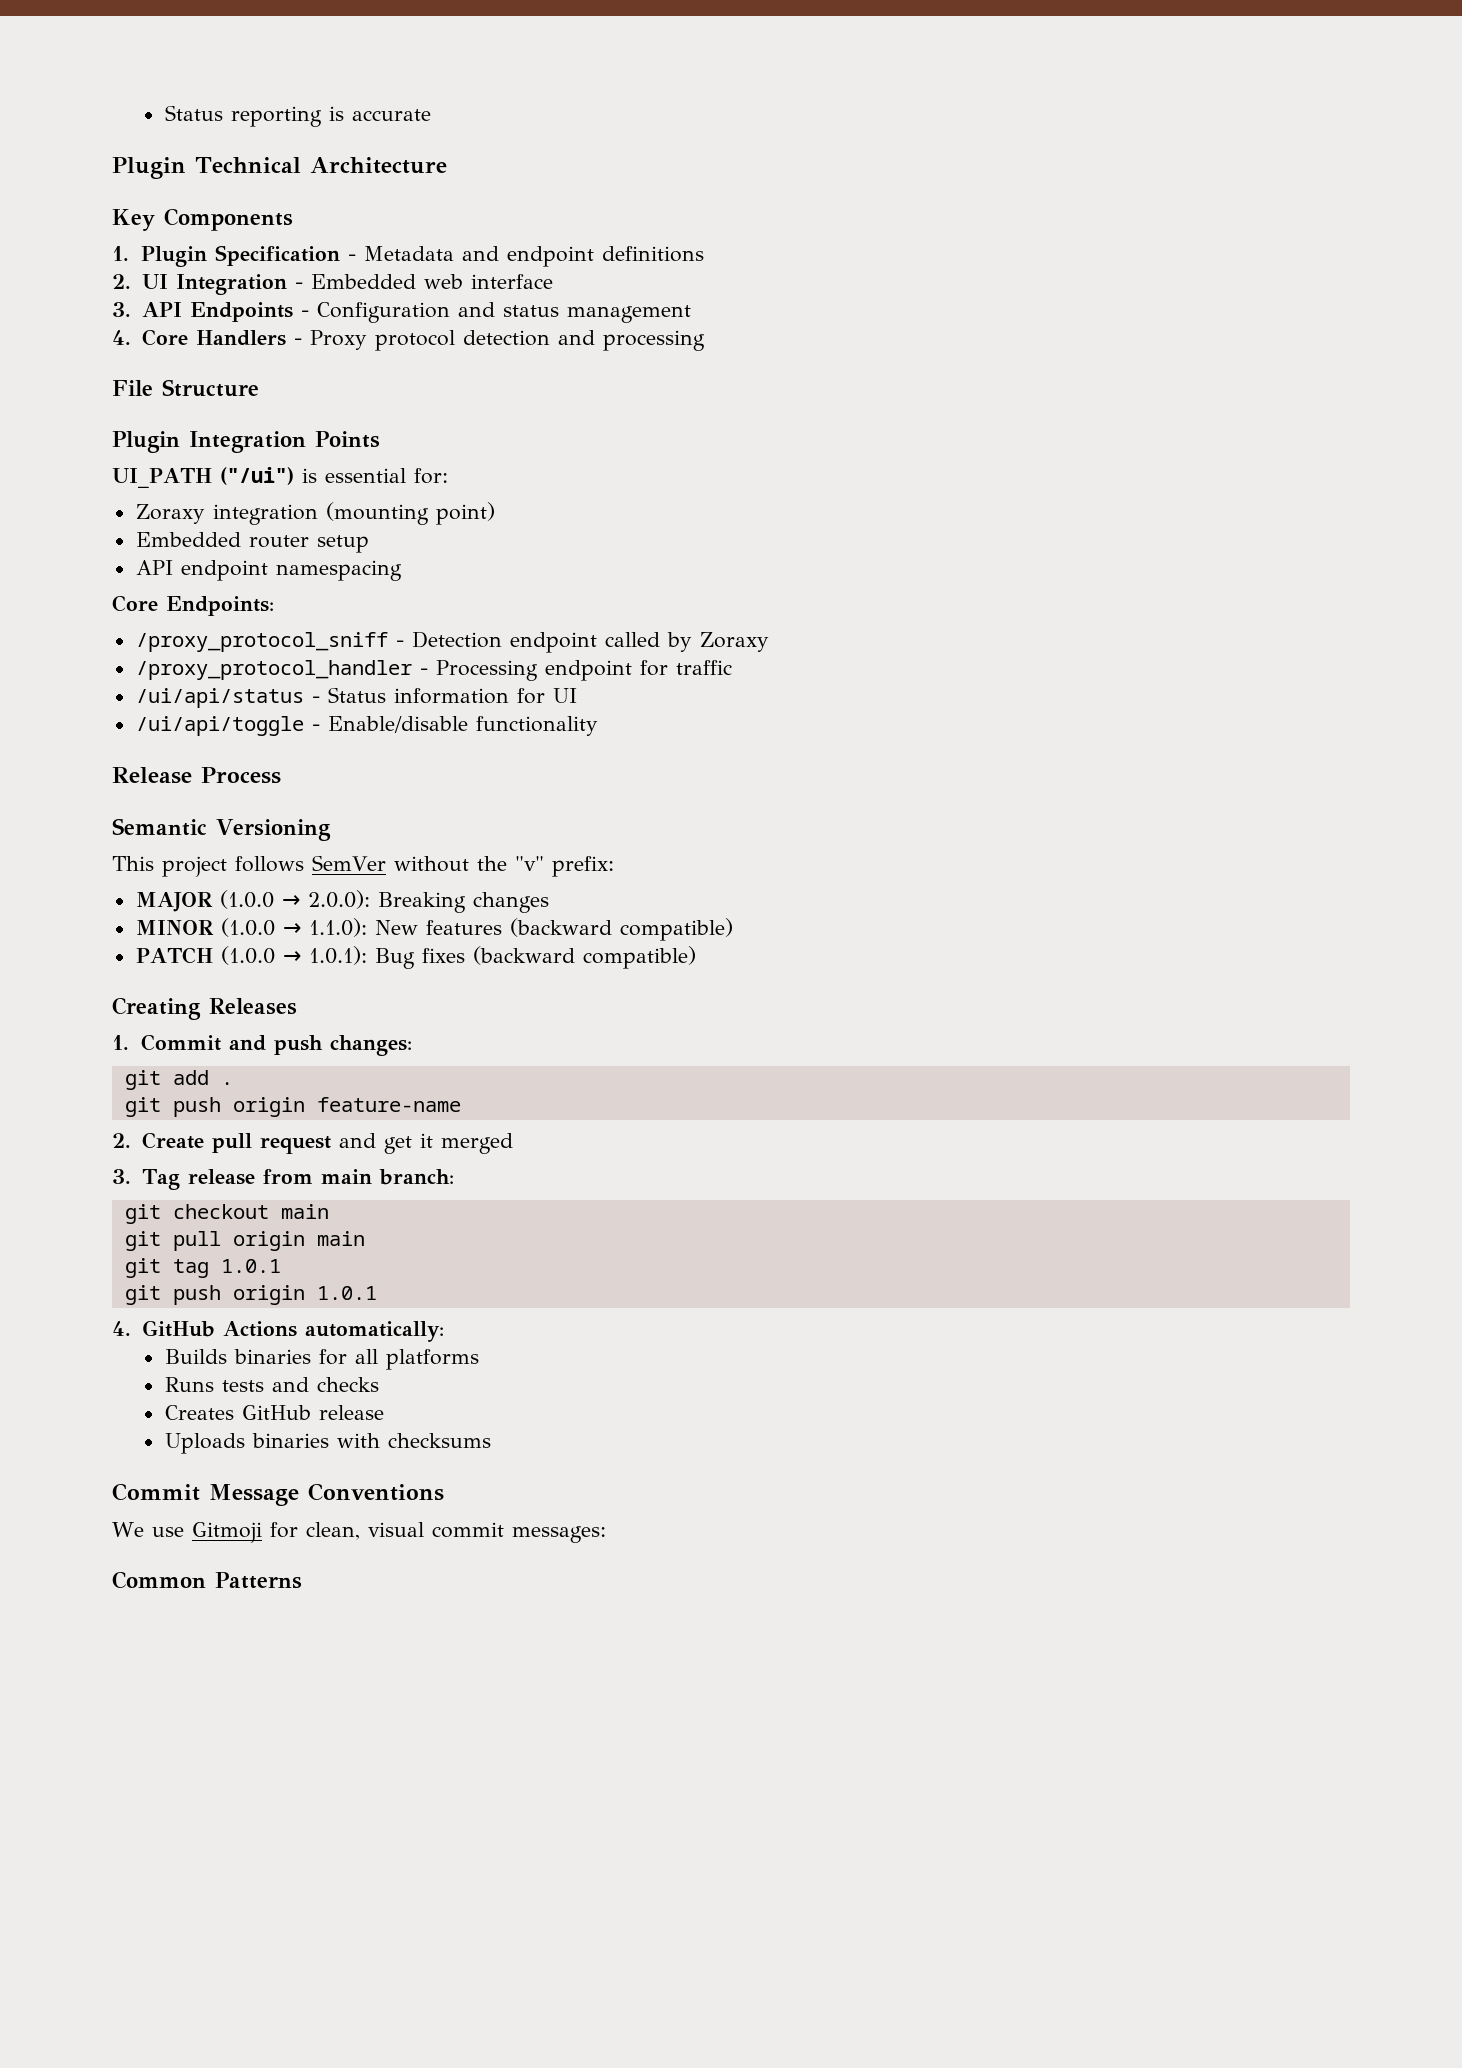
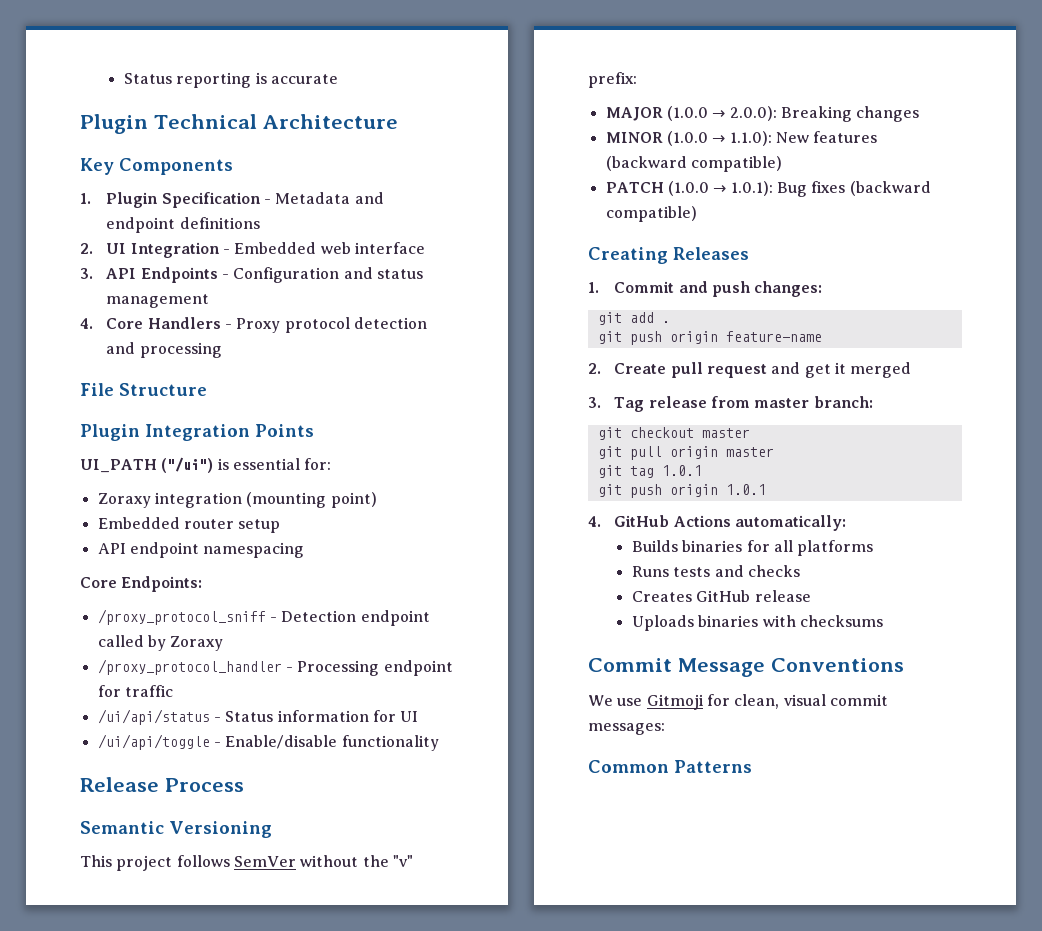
- 3. Tag release from main branch:
+ 3. Tag release from master branch:
- git checkout main
+ git checkout master
- git pull origin main
+ git pull origin master

